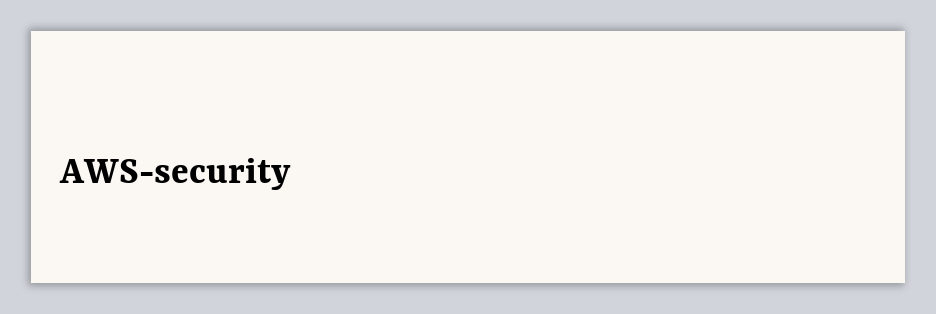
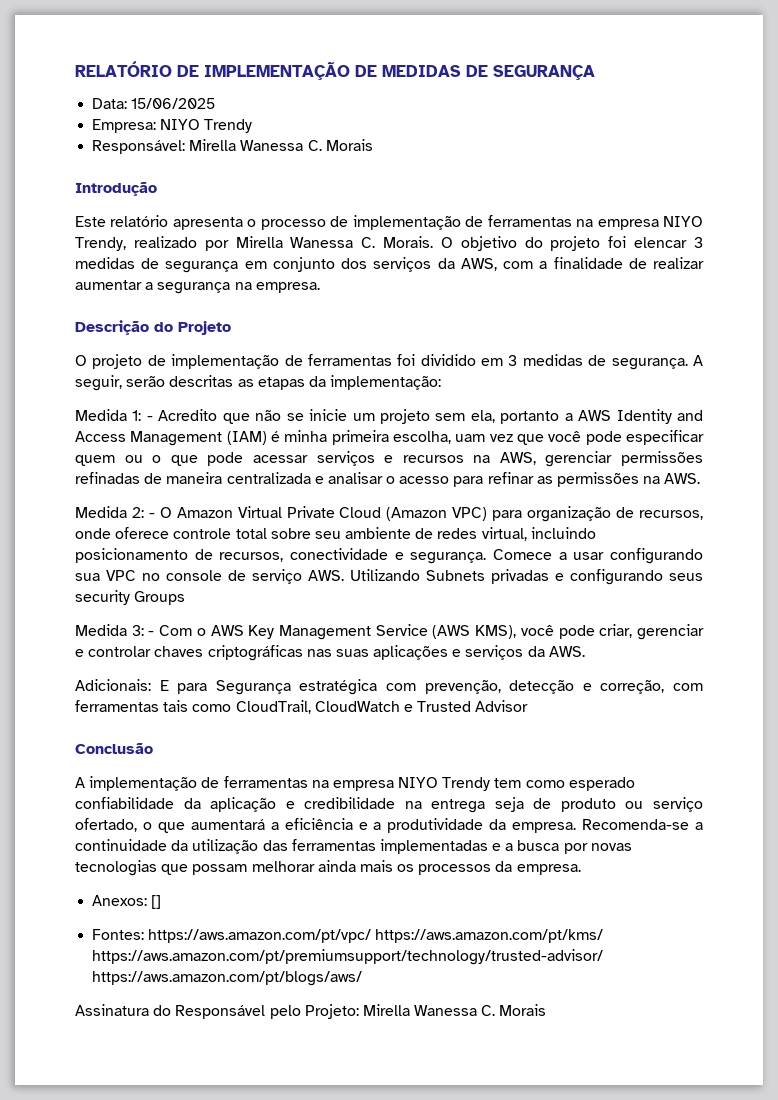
- AWS-security
+ RELATÓRIO DE IMPLEMENTAÇÃO DE MEDIDAS DE SEGURANÇA
+ Data: 15/06/2025
+ Empresa: NIYO Trendy
+ Responsável: Mirella Wanessa C. Morais
+ Introdução
+ Este relatório apresenta o processo de implementação de ferramentas na empresa NIYO Trendy, realizado por Mirella Wanessa C. Morais. O objetivo do projeto foi elencar 3 medidas de segurança em conjunto dos serviços da AWS, com a finalidade de realizar aumentar a segurança na empresa.
+ Descrição do Projeto
+ O projeto de implementação de ferramentas foi dividido em 3 medidas de segurança. A seguir, serão descritas as etapas da implementação:
+ Medida 1: - Acredito que não se inicie um projeto sem ela, portanto a AWS Identity and Access Management (IAM) é minha primeira escolha, uam vez que você pode especificar quem ou o que pode acessar serviços e recursos na AWS, gerenciar permissões refinadas de maneira centralizada e analisar o acesso para refinar as permissões na AWS.
+ Medida 2: - O Amazon Virtual Private Cloud (Amazon VPC) para organização de recursos, onde oferece controle total sobre seu ambiente de redes virtual, incluindo posicionamento de recursos, conectividade e segurança. Comece a usar configurando sua VPC no console de serviço AWS. Utilizando Subnets privadas e configurando seus security Groups
+ Medida 3: - Com o AWS Key Management Service (AWS KMS), você pode criar, gerenciar e controlar chaves criptográficas nas suas aplicações e serviços da AWS.
+ Adicionais: E para Segurança estratégica com prevenção, detecção e correção, com ferramentas tais como CloudTrail, CloudWatch e Trusted Advisor
+ Conclusão
+ A implementação de ferramentas na empresa NIYO Trendy tem como esperado confiabilidade da aplicação e credibilidade na entrega seja de produto ou serviço ofertado, o que aumentará a eficiência e a produtividade da empresa. Recomenda-se a continuidade da utilização das ferramentas implementadas e a busca por novas tecnologias que possam melhorar ainda mais os processos da empresa.
+ Anexos: []
+ Fontes: https://aws.amazon.com/pt/vpc/ https://aws.amazon.com/pt/kms/ https://aws.amazon.com/pt/premiumsupport/technology/trusted-advisor/ https://aws.amazon.com/pt/blogs/aws/
+ Assinatura do Responsável pelo Projeto: Mirella Wanessa C. Morais

